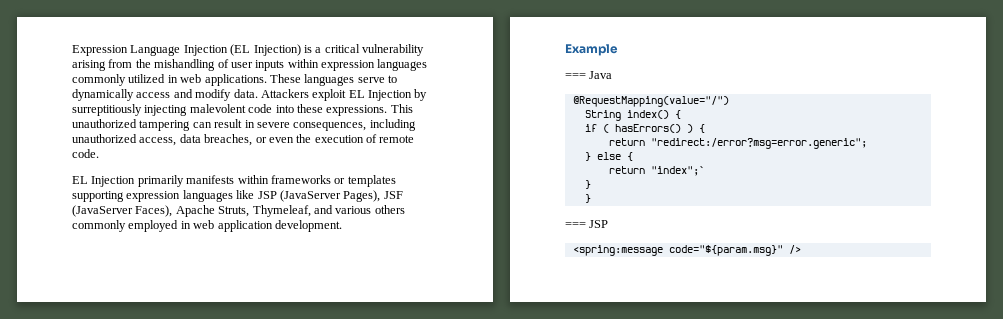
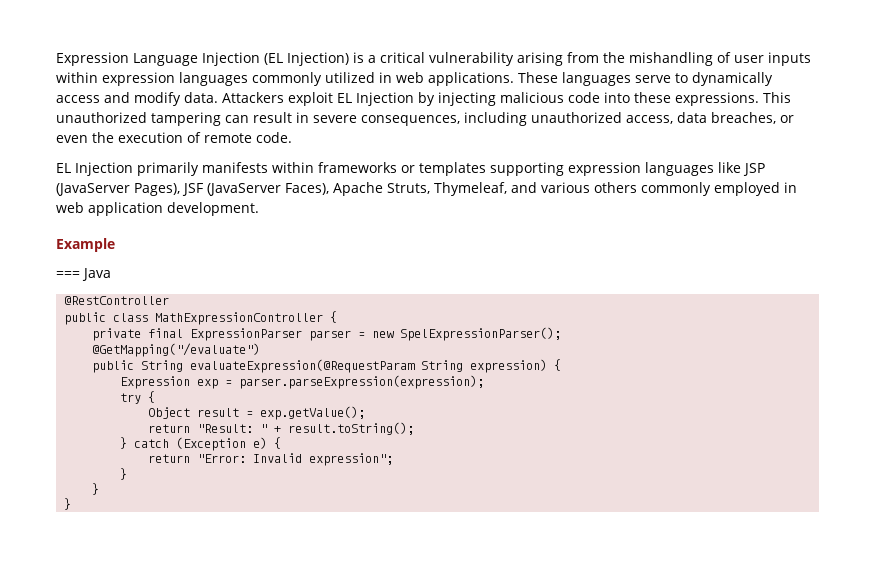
- Attackers exploit EL Injection by surreptitiously injecting malevolent code into these expressions.
+ Attackers exploit EL Injection by injecting malicious code into these expressions.
- @RequestMapping(value="/")
- String index() {
- if ( hasErrors() ) {
- return "redirect:/error?msg=error.generic";
- } else {
- return "index";`
+ @RestController
+ public class MathExpressionController {
+ private final ExpressionParser parser = new SpelExpressionParser();
+ @GetMapping("/evaluate")
+ public String evaluateExpression(@RequestParam String expression) {
+ Expression exp = parser.parseExpression(expression);
+ try {
+ Object result = exp.getValue();
+ return "Result: " + result.toString();
+ } catch (Exception e) {
+ return "Error: Invalid expression";
  }
  }
- === JSP
- <spring:message code="${param.msg}" />
+ }

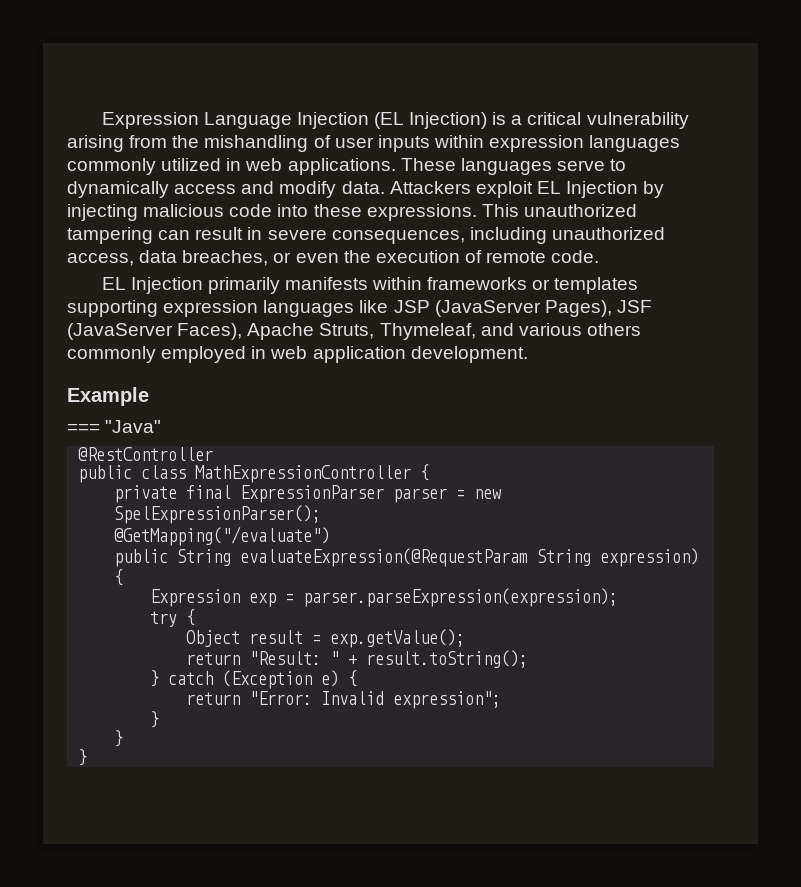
- === Java
+ === "Java"

